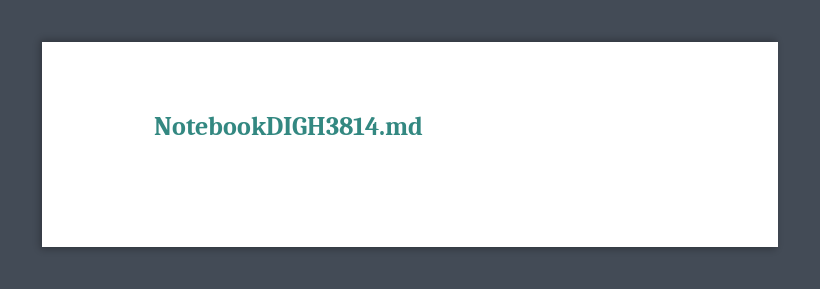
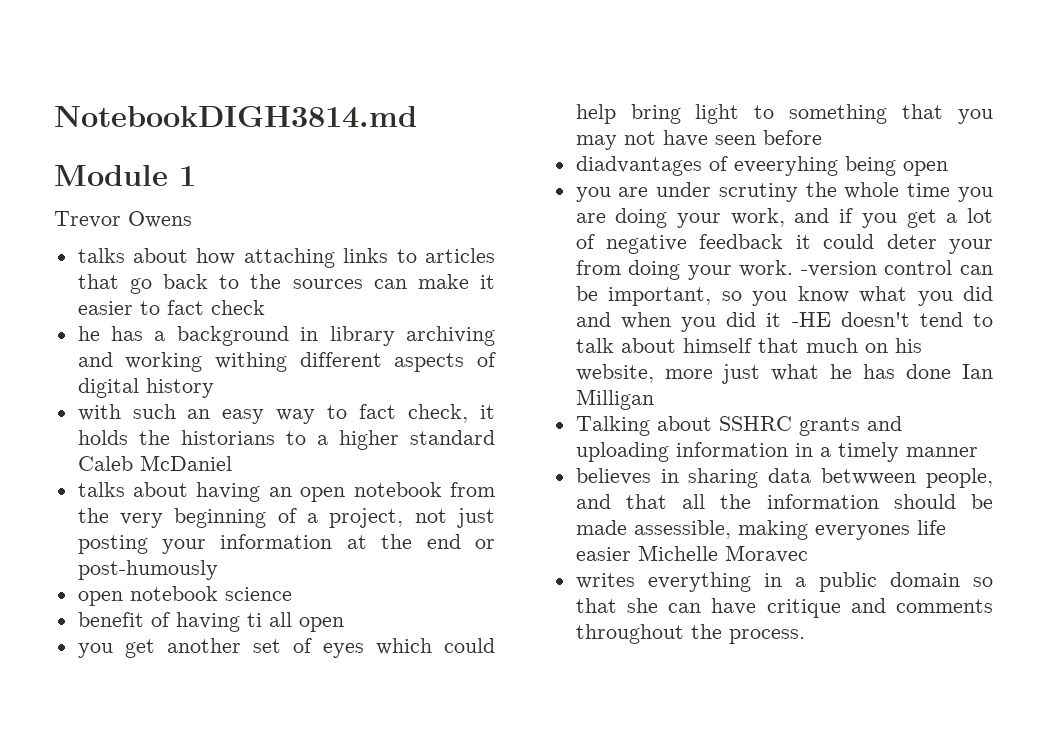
+ Module 1
+ Trevor Owens
+ talks about how attaching links to articles that go back to the sources can make it easier to fact check
+ he has a background in library archiving and working withing different aspects of digital history
+ with such an easy way to fact check, it holds the historians to a higher standard Caleb McDaniel
+ talks about having an open notebook from the very beginning of a project, not just posting your information at the end or post-humously
+ open notebook science
+ benefit of having ti all open
+ you get another set of eyes which could help bring light to something that you may not have seen before
+ diadvantages of eveeryhing being open
+ you are under scrutiny the whole time you are doing your work, and if you get a lot of negative feedback it could deter your from doing your work. -version control can be important, so you know what you did and when you did it -HE doesn't tend to talk about himself that much on his website, more just what he has done Ian Milligan
+ Talking about SSHRC grants and uploading information in a timely manner
+ believes in sharing data betwween people, and that all the information should be made assessible, making everyones life easier Michelle Moravec
+ writes everything in a public domain so that she can have critique and comments throughout the process.

